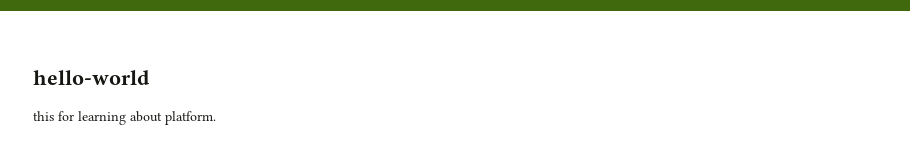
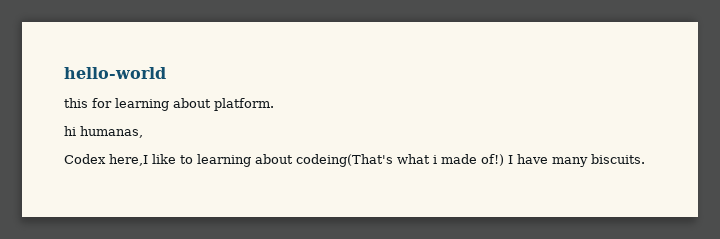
+ hi humanas,
+ Codex here,I like to learning about codeing(That's what i made of!) I have many biscuits.

